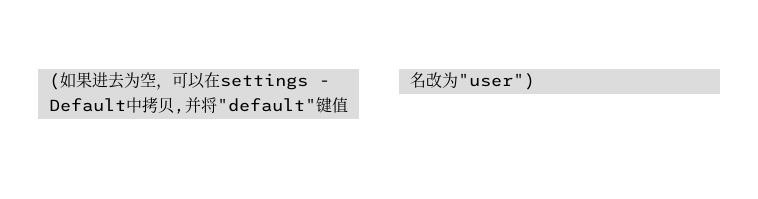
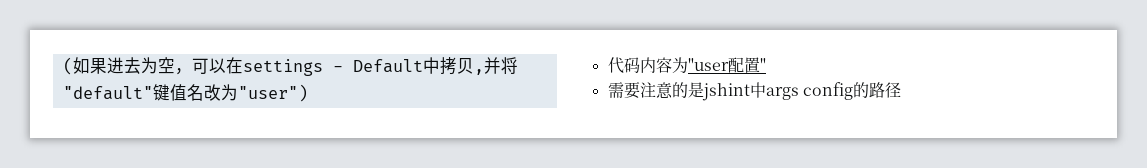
+ 代码内容为"user配置"
+ 需要注意的是jshint中args config的路径

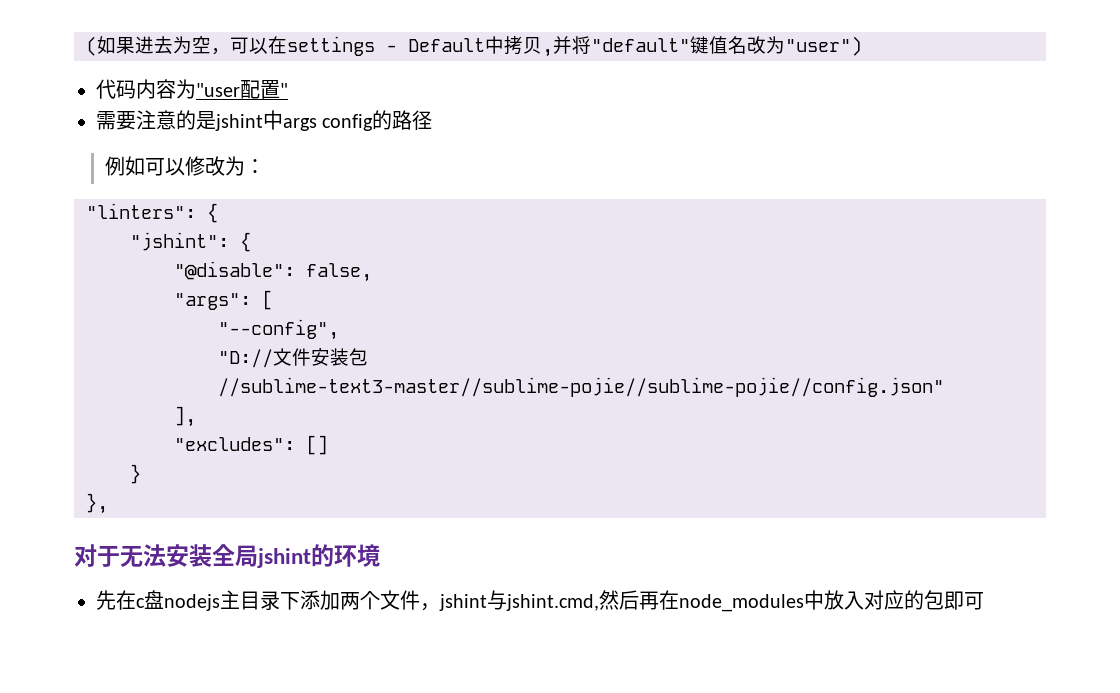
+ 例如可以修改为：
+ "linters": {
+ "jshint": {
+ "@disable": false,
+ "args": [
+ "--config",
+ "D://文件安装包//sublime-text3-master//sublime-pojie//sublime-pojie//config.json"
+ ],
+ "excludes": []
+ }
+ },
+ 对于无法安装全局jshint的环境
+ 先在c盘nodejs主目录下添加两个文件，jshint与jshint.cmd,然后再在node_modules中放入对应的包即可

